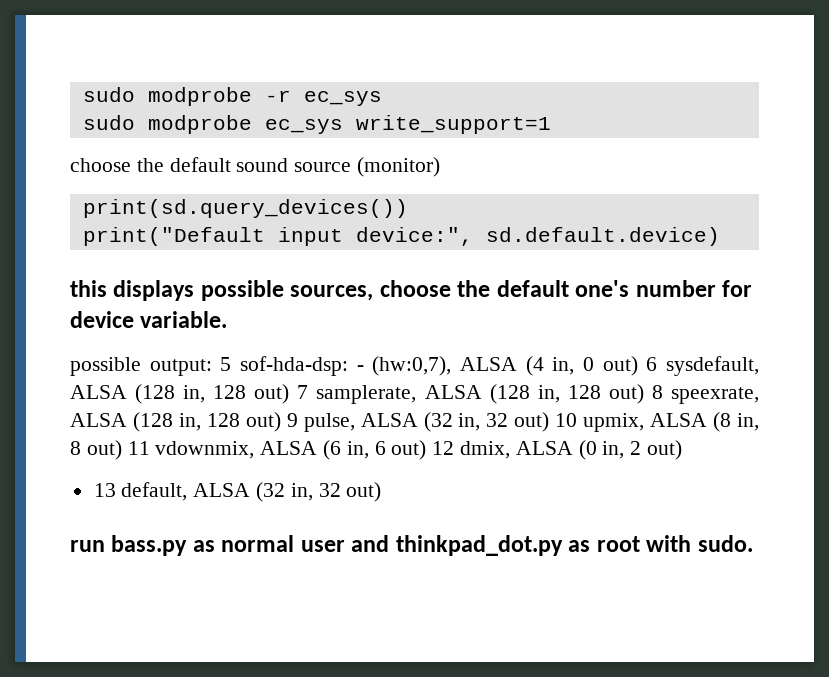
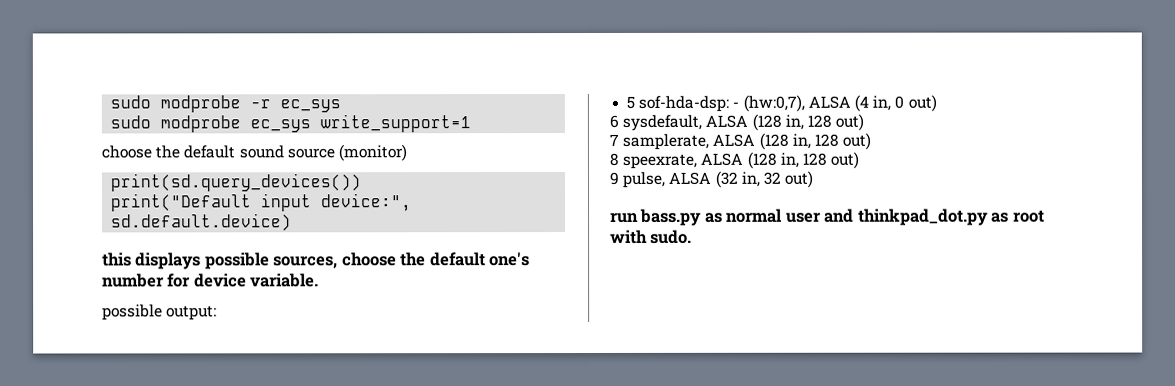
- possible output: 5 sof-hda-dsp: - (hw:0,7), ALSA (4 in, 0 out) 6 sysdefault, ALSA (128 in, 128 out) 7 samplerate, ALSA (128 in, 128 out) 8 speexrate, ALSA (128 in, 128 out) 9 pulse, ALSA (32 in, 32 out) 10 upmix, ALSA (8 in, 8 out) 11 vdownmix, ALSA (6 in, 6 out) 12 dmix, ALSA (0 in, 2 out)
- 13 default, ALSA (32 in, 32 out)
+ possible output:
+ 5 sof-hda-dsp: - (hw:0,7), ALSA (4 in, 0 out)
+ 6 sysdefault, ALSA (128 in, 128 out)
+ 7 samplerate, ALSA (128 in, 128 out)
+ 8 speexrate, ALSA (128 in, 128 out)
+ 9 pulse, ALSA (32 in, 32 out)

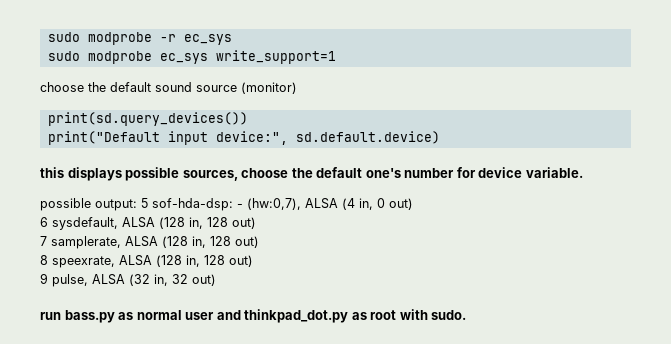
- possible output:
- 5 sof-hda-dsp: - (hw:0,7), ALSA (4 in, 0 out)
+ possible output: 5 sof-hda-dsp: - (hw:0,7), ALSA (4 in, 0 out)

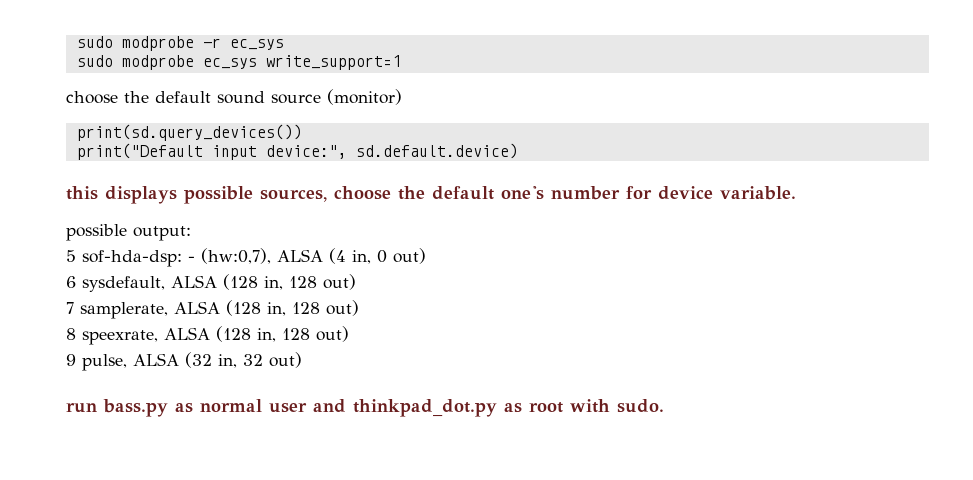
- possible output: 5 sof-hda-dsp: - (hw:0,7), ALSA (4 in, 0 out)
+ possible output:
+ 5 sof-hda-dsp: - (hw:0,7), ALSA (4 in, 0 out)

